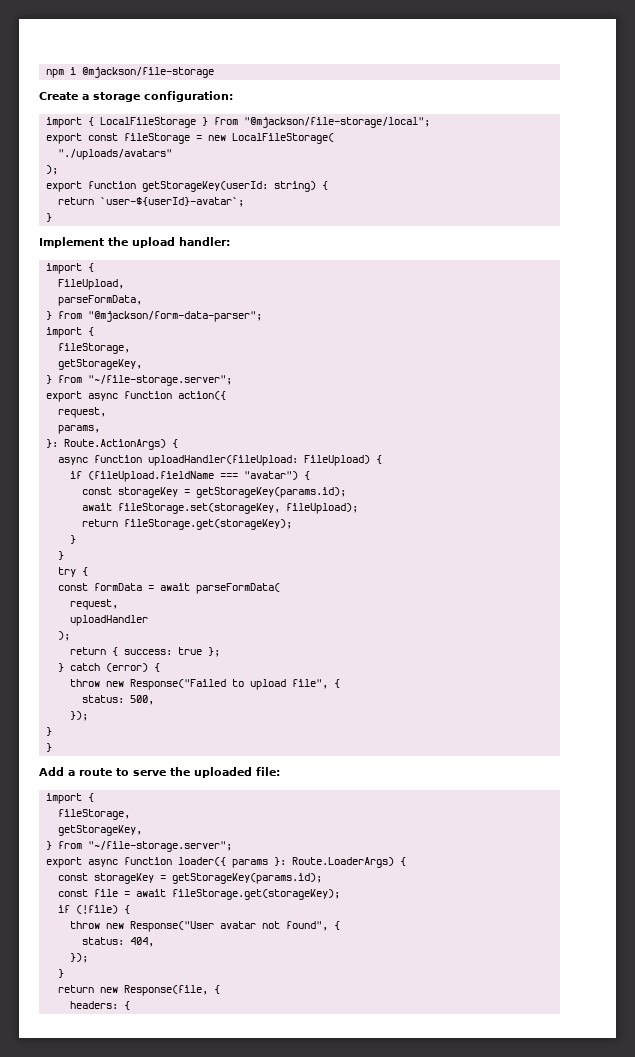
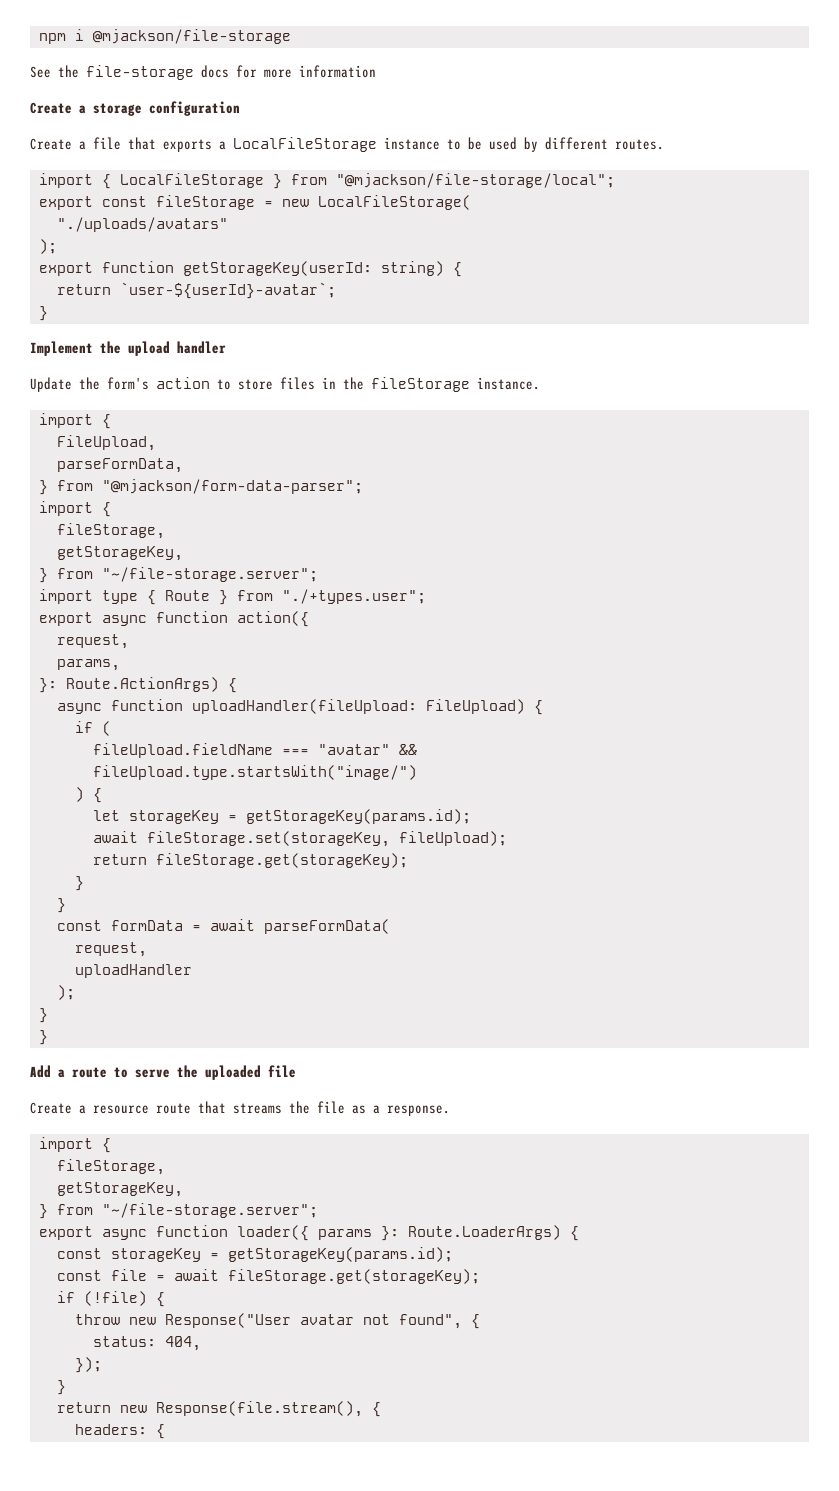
- Create a storage configuration:
+ See the file-storage docs for more information
+ Create a storage configuration
+ Create a file that exports a LocalFileStorage instance to be used by different routes.
- Implement the upload handler:
+ Implement the upload handler
+ Update the form's action to store files in the fileStorage instance.
+ import type { Route } from "./+types.user";
- if (fileUpload.fieldName === "avatar") {
- const storageKey = getStorageKey(params.id);
+ if (
+ fileUpload.fieldName === "avatar" &&
+ fileUpload.type.startsWith("image/")
+ ) {
+ let storageKey = getStorageKey(params.id);
- try {
- return { success: true };
- } catch (error) {
- throw new Response("Failed to upload file", {
- status: 500,
- });
- Add a route to serve the uploaded file:
+ Add a route to serve the uploaded file
+ Create a resource route that streams the file as a response.
- return new Response(file, {
+ return new Response(file.stream(), {

